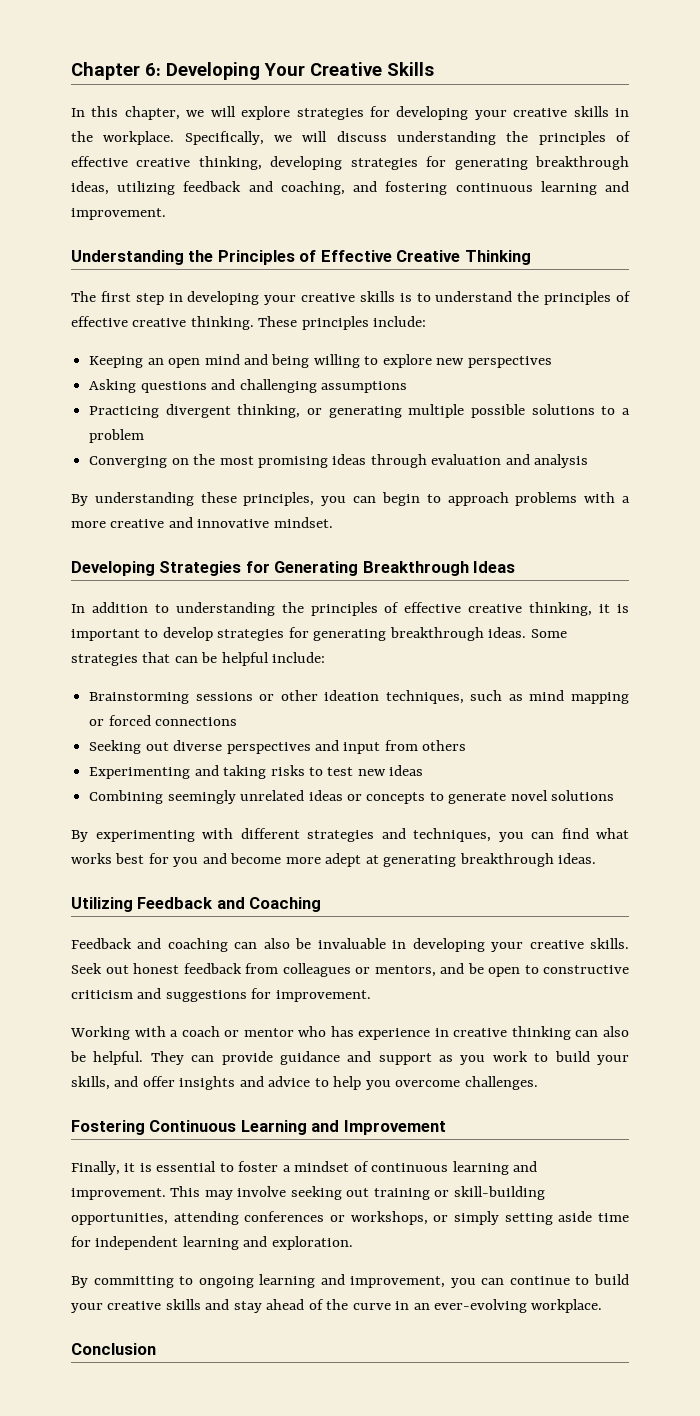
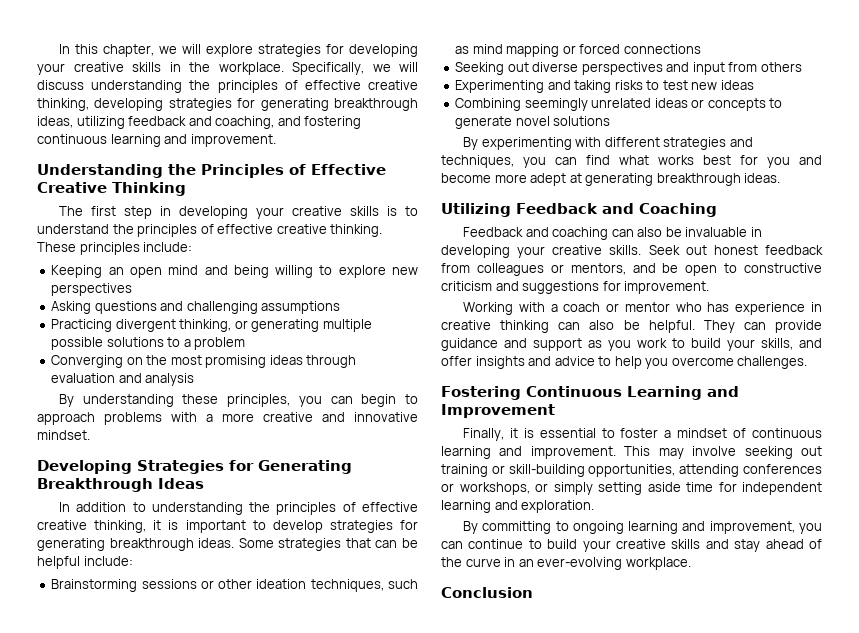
- Chapter 6: Developing Your Creative Skills

